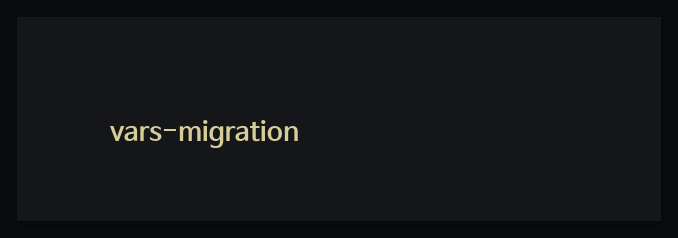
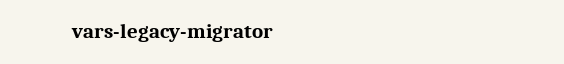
- vars-migration
+ vars-legacy-migrator

